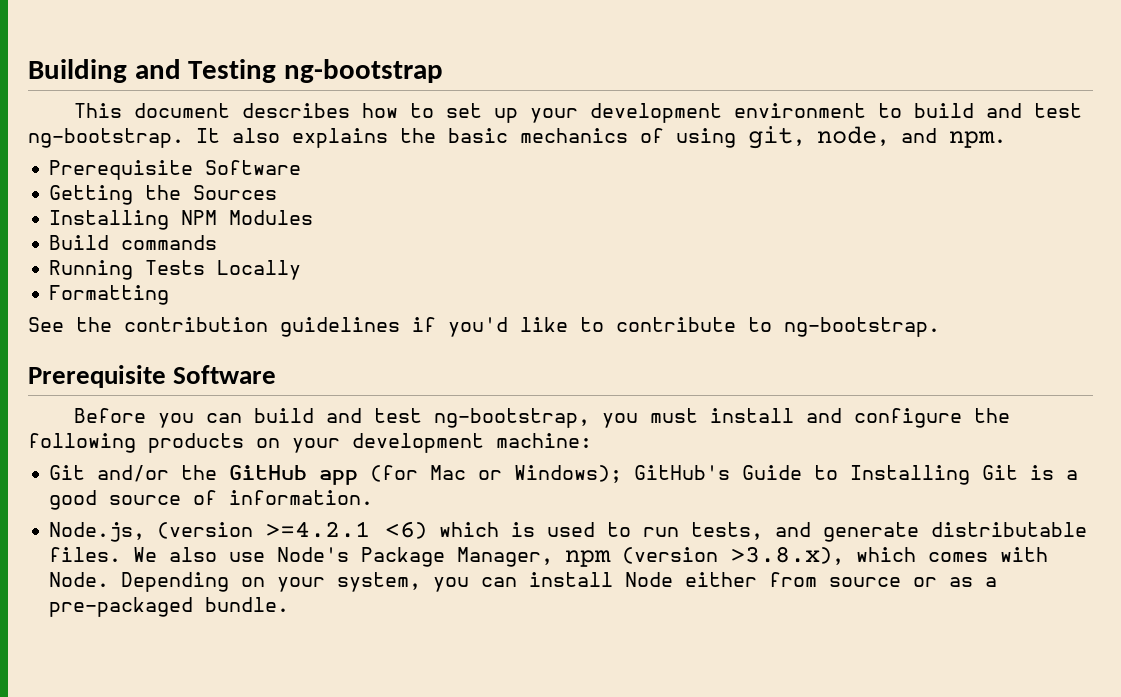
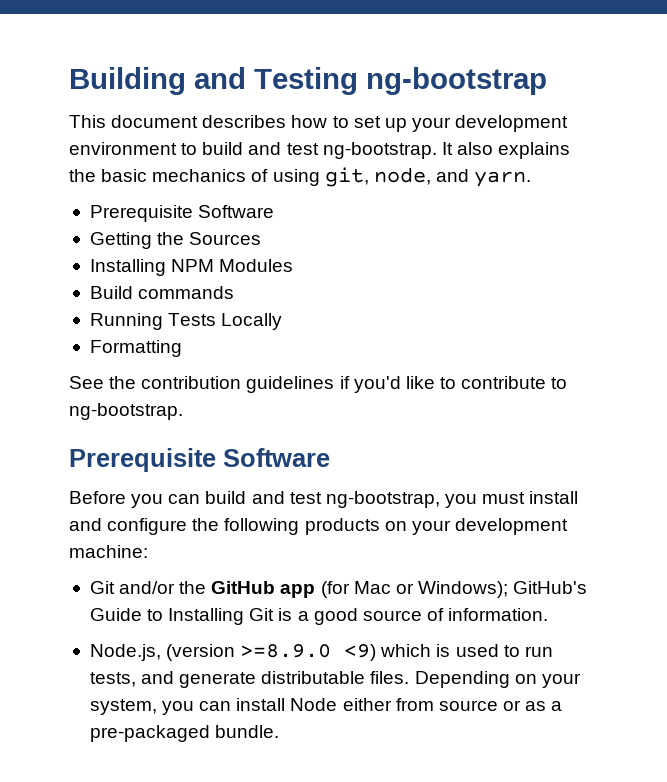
- It also explains the basic mechanics of using git, node, and npm.
+ It also explains the basic mechanics of using git, node, and yarn.
- Node.js, (version >=4.2.1 <6) which is used to run tests, and generate distributable files.
+ Node.js, (version >=8.9.0 <9) which is used to run tests, and generate distributable files.
- We also use Node's Package Manager, npm (version >3.8.x), which comes with Node.

